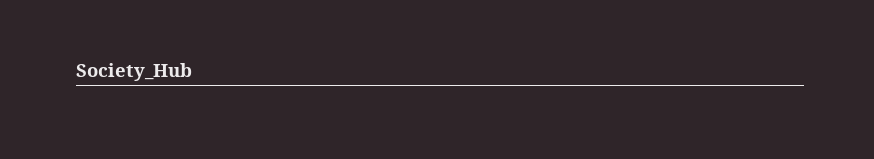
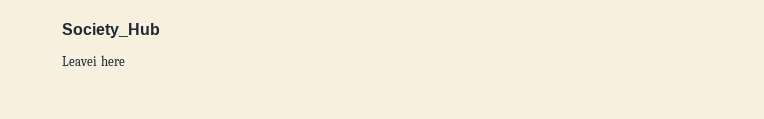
+ Leavei here

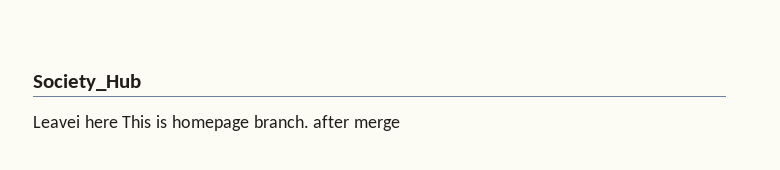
- Leavei here
+ Leavei here This is homepage branch. after merge

